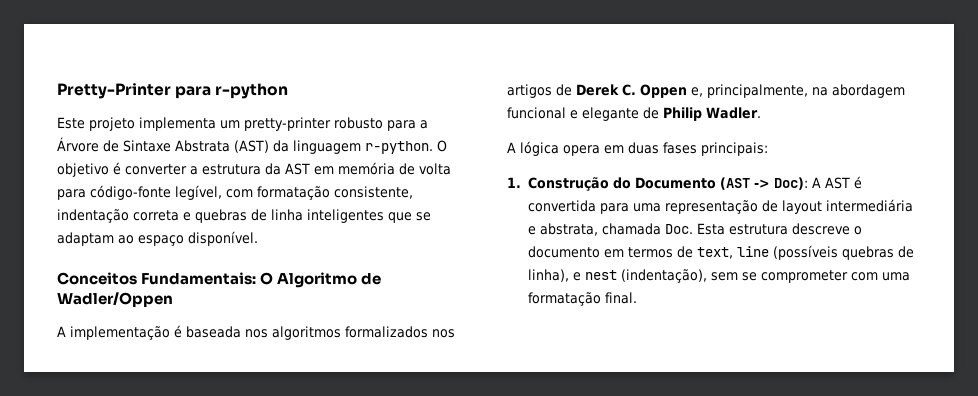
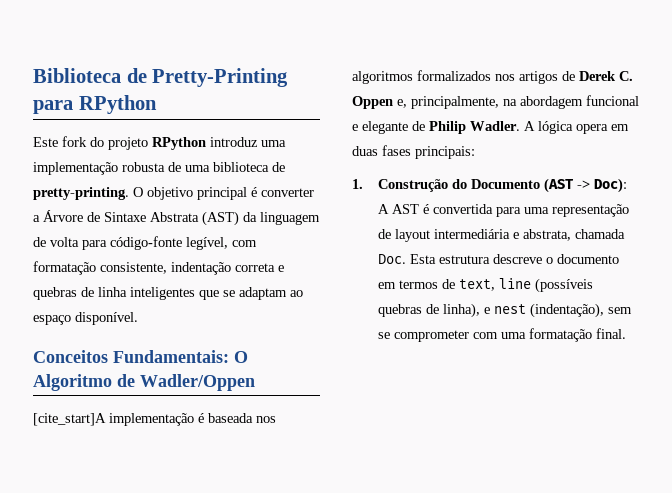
- Pretty-Printer para r-python
- Este projeto implementa um pretty-printer robusto para a Árvore de Sintaxe Abstrata (AST) da linguagem r-python. O objetivo é converter a estrutura da AST em memória de volta para código-fonte legível, com formatação consistente, indentação correta e quebras de linha inteligentes que se adaptam ao espaço disponível.
+ Biblioteca de Pretty-Printing para RPython
+ Este fork do projeto RPython introduz uma implementação robusta de uma biblioteca de pretty-printing. O objetivo principal é converter a Árvore de Sintaxe Abstrata (AST) da linguagem de volta para código-fonte legível, com formatação consistente, indentação correta e quebras de linha inteligentes que se adaptam ao espaço disponível.
- A implementação é baseada nos algoritmos formalizados nos artigos de Derek C. Oppen e, principalmente, na abordagem funcional e elegante de Philip Wadler.
- A lógica opera em duas fases principais:
+ [cite_start]A implementação é baseada nos algoritmos formalizados nos artigos de Derek C. Oppen e, principalmente, na abordagem funcional e elegante de Philip Wadler. A lógica opera em duas fases principais:

